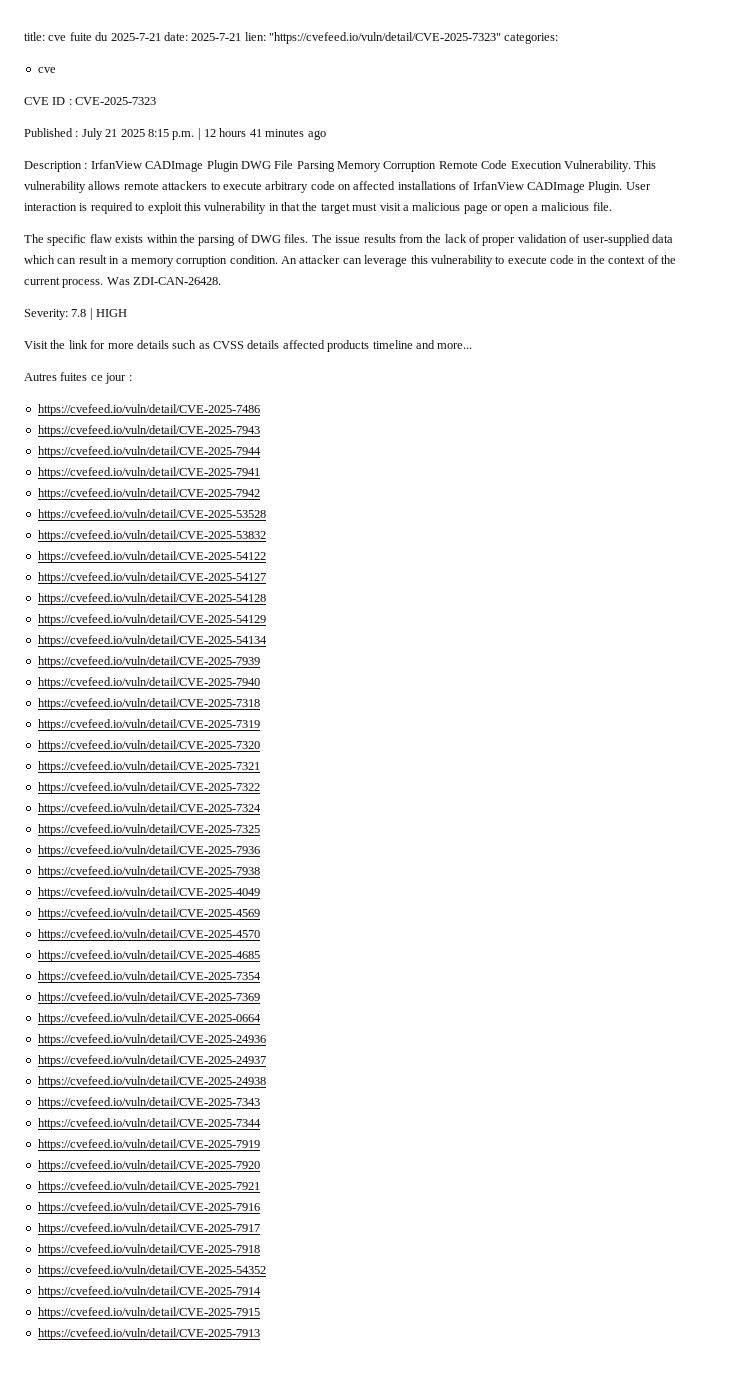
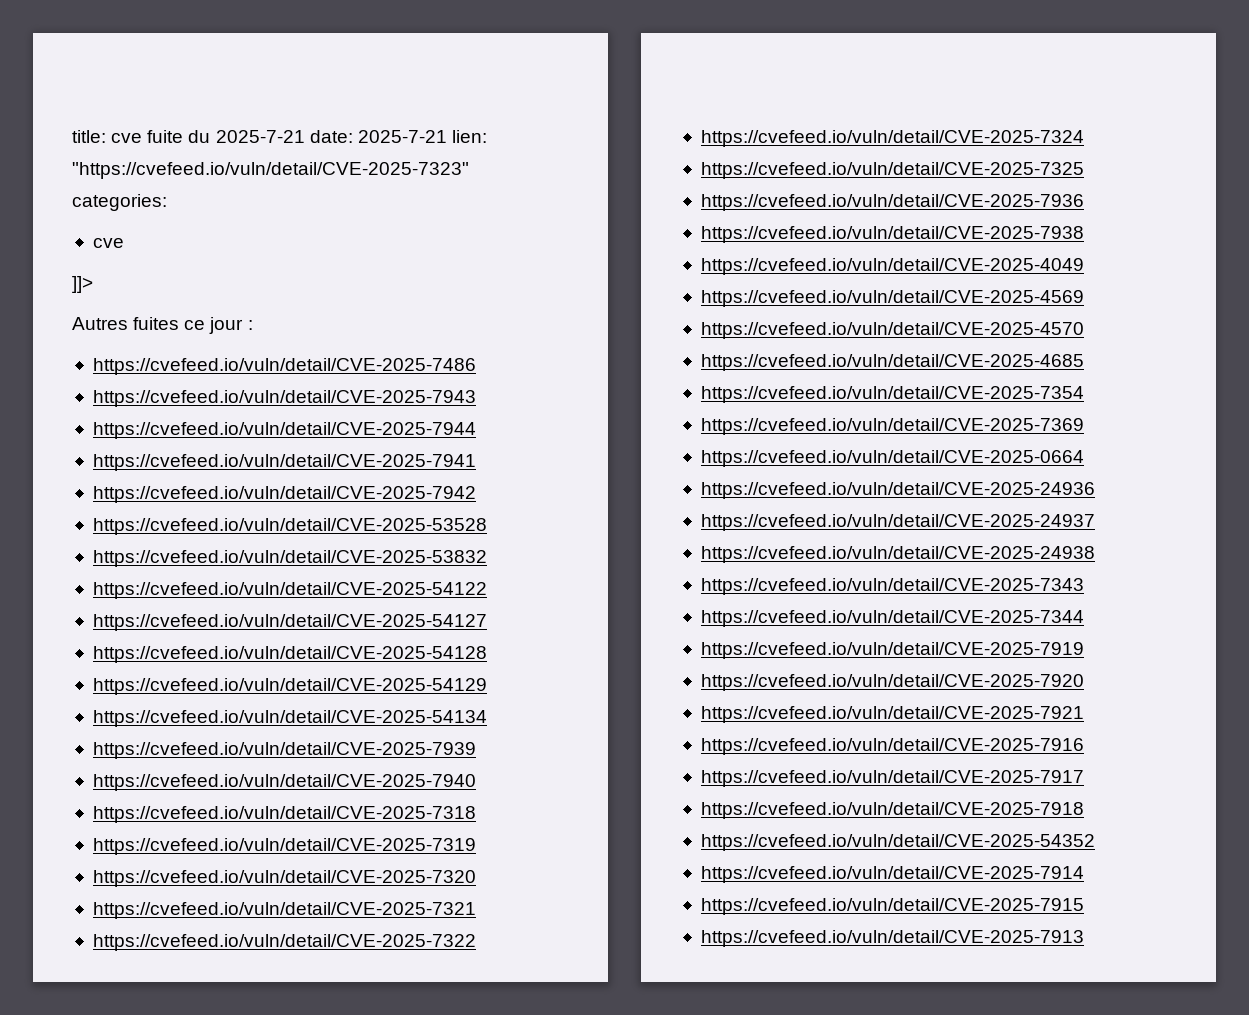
- CVE ID : CVE-2025-7323
- Published : July 21 2025 8:15 p.m. | 12 hours 41 minutes ago
- Description : IrfanView CADImage Plugin DWG File Parsing Memory Corruption Remote Code Execution Vulnerability. This vulnerability allows remote attackers to execute arbitrary code on affected installations of IrfanView CADImage Plugin. User interaction is required to exploit this vulnerability in that the target must visit a malicious page or open a malicious file.
- The specific flaw exists within the parsing of DWG files. The issue results from the lack of proper validation of user-supplied data which can result in a memory corruption condition. An attacker can leverage this vulnerability to execute code in the context of the current process. Was ZDI-CAN-26428.
- Severity: 7.8 | HIGH
- Visit the link for more details such as CVSS details affected products timeline and more...
+ ]]>

